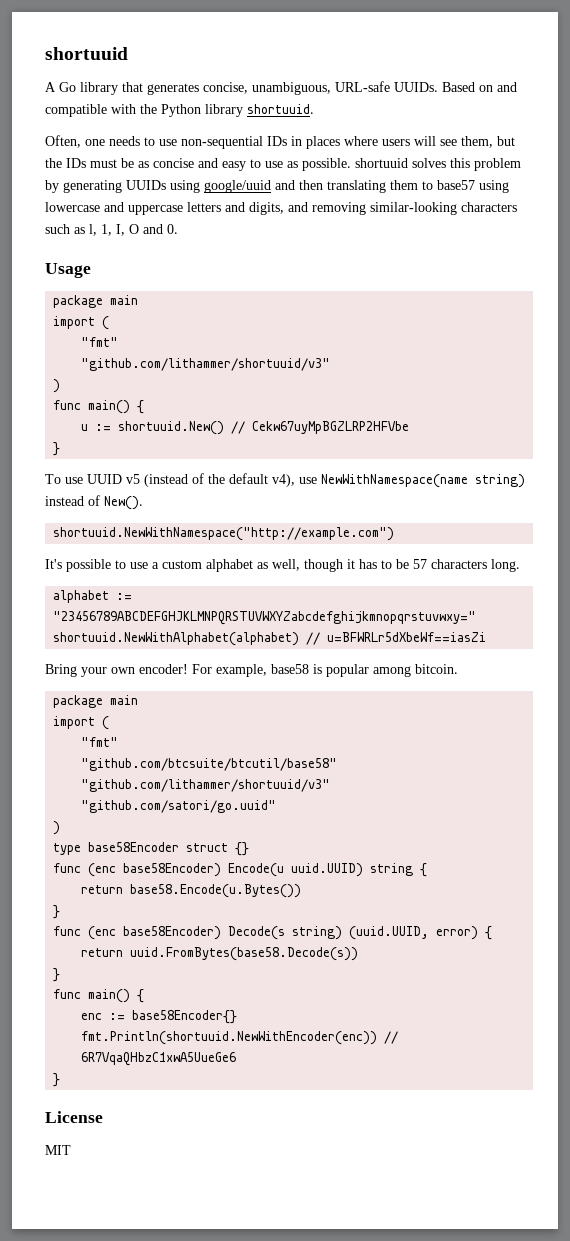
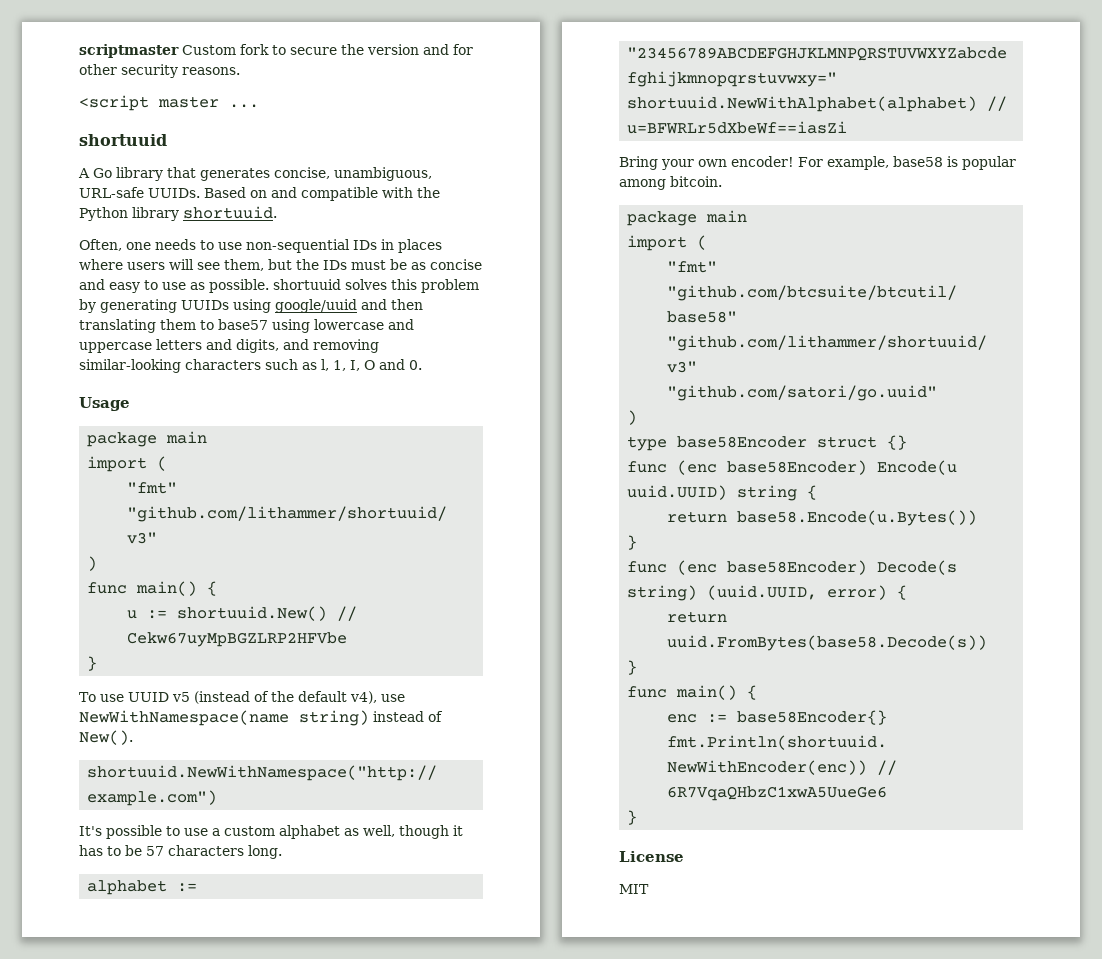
+ scriptmaster Custom fork to secure the version and for other security reasons.
+ <script master ...

